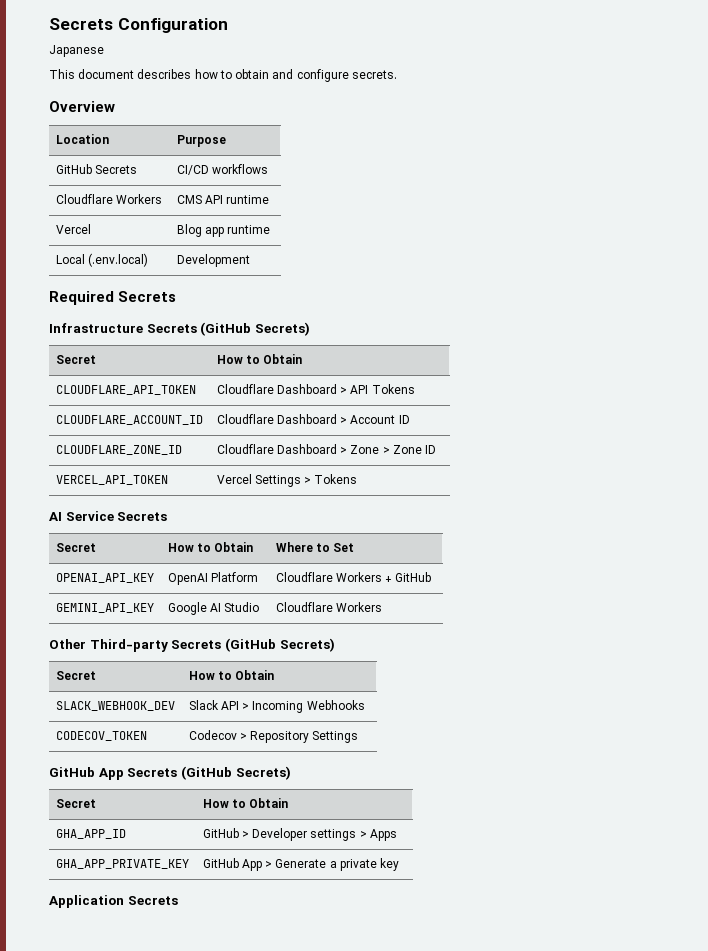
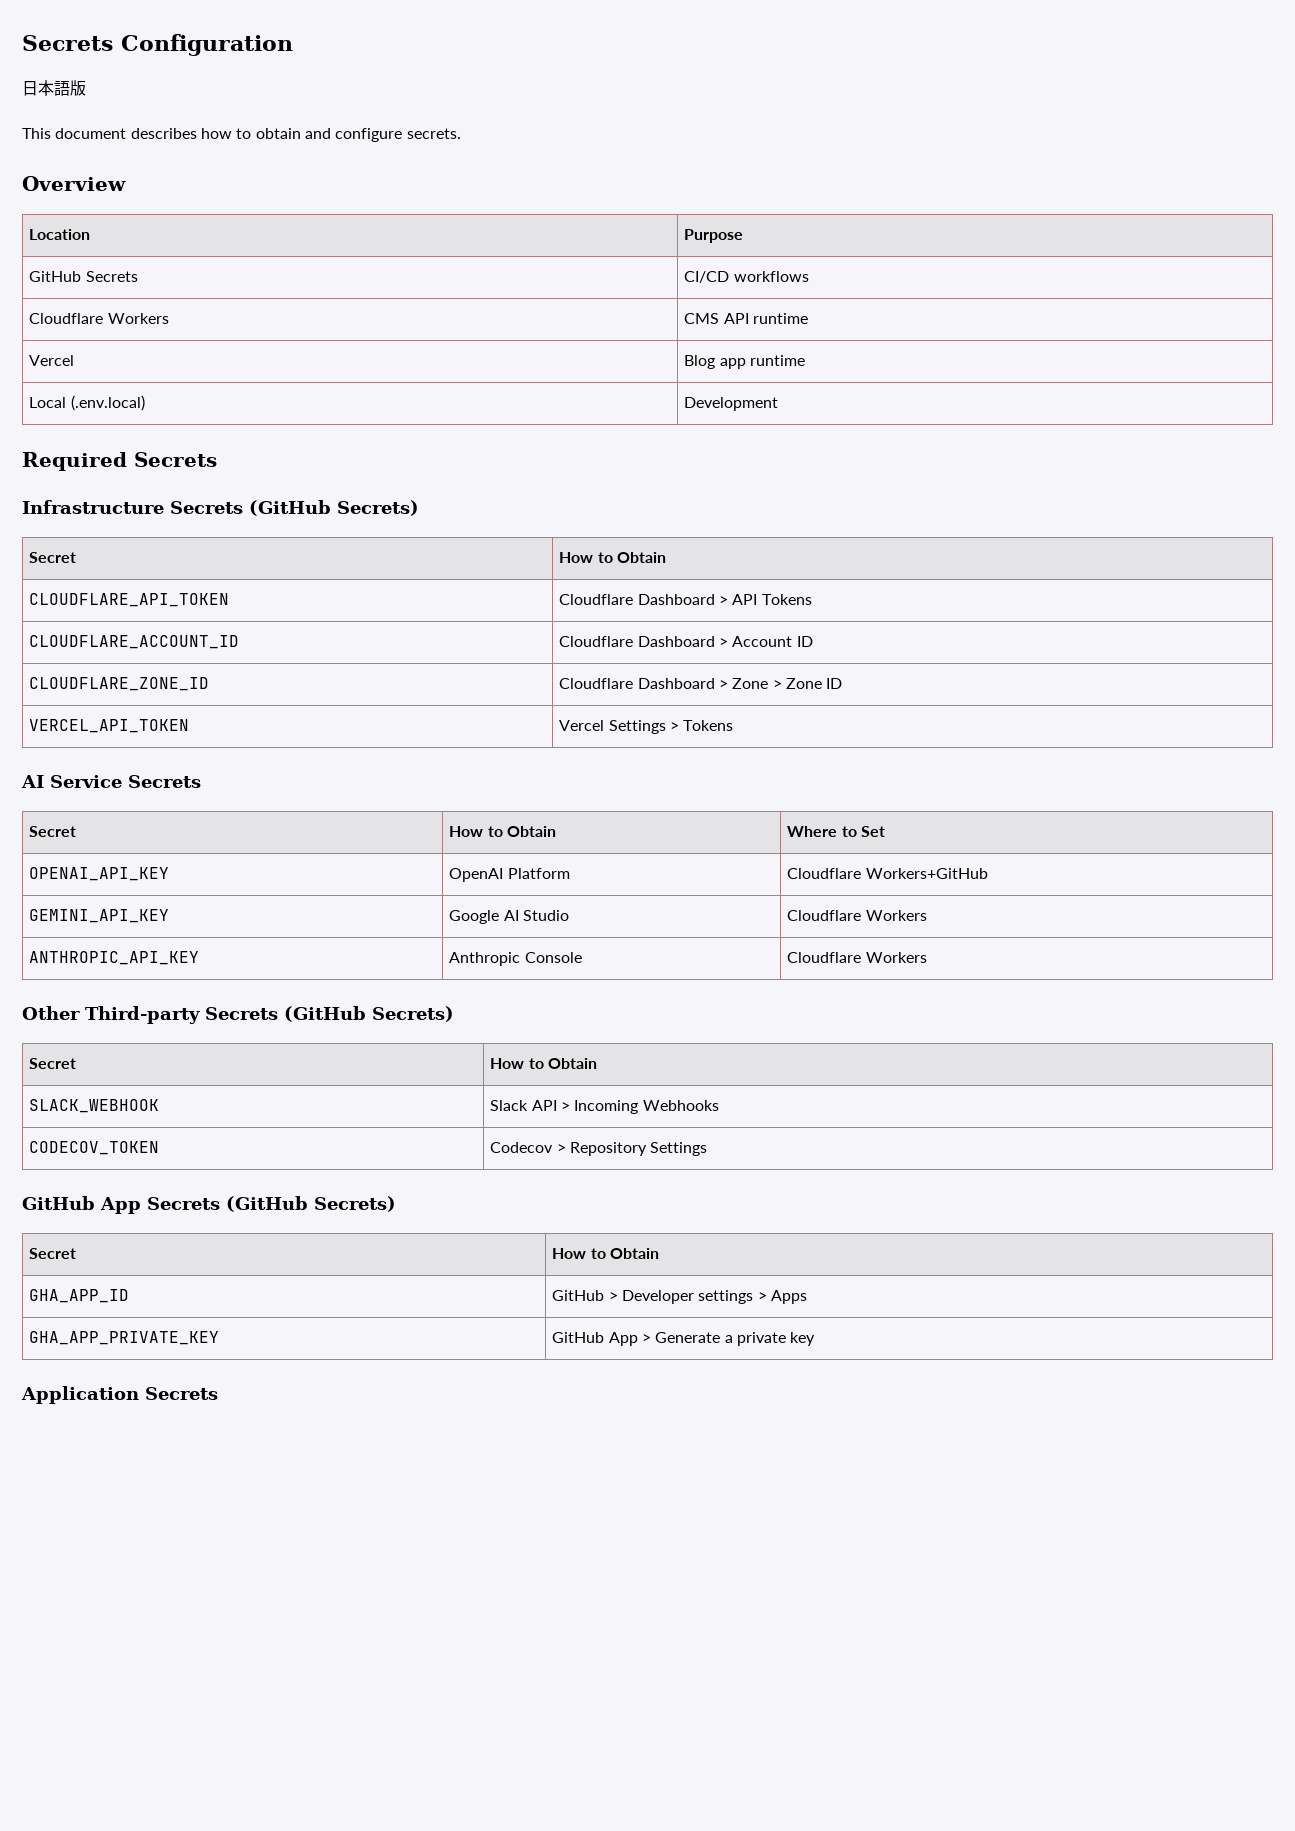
- Japanese
+ 日本語版
- OPENAI_API_KEY | OpenAI Platform | Cloudflare Workers + GitHub
+ OPENAI_API_KEY | OpenAI Platform | Cloudflare Workers+GitHub
+ ANTHROPIC_API_KEY | Anthropic Console | Cloudflare Workers
- SLACK_WEBHOOK_DEV | Slack API > Incoming Webhooks
+ SLACK_WEBHOOK | Slack API > Incoming Webhooks

